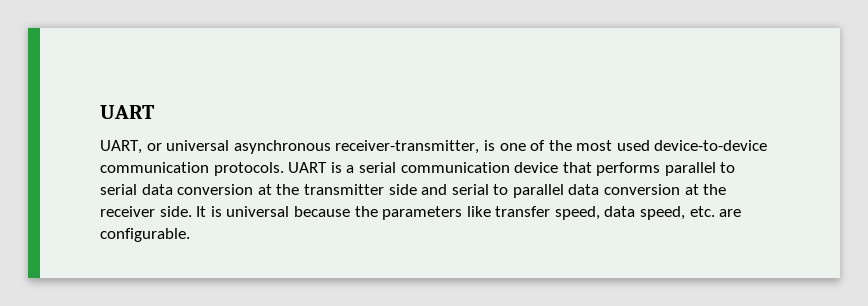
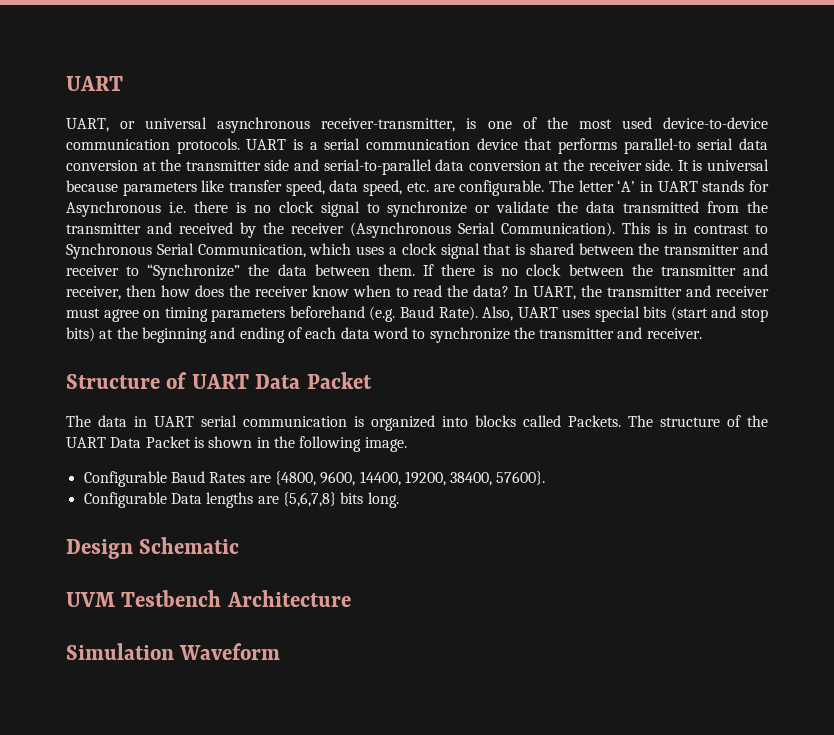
- UART is a serial communication device that performs parallel to serial data conversion at the transmitter side and serial to parallel data conversion at the receiver side.
+ UART is a serial communication device that performs parallel-to serial data conversion at the transmitter side and serial-to-parallel data conversion at the receiver side.
- It is universal because the parameters like transfer speed, data speed, etc. are configurable.
+ It is universal because parameters like transfer speed, data speed, etc. are configurable.
+ The letter ‘A’ in UART stands for Asynchronous i.e. there is no clock signal to synchronize or validate the data transmitted from the transmitter and received by the receiver (Asynchronous Serial Communication). This is in contrast to Synchronous Serial Communication, which uses a clock signal that is shared between the transmitter and receiver to “Synchronize” the data between them. If there is no clock between the transmitter and receiver, then how does the receiver know when to read the data? In UART, the transmitter and receiver must agree on timing parameters beforehand (e.g. Baud Rate). Also, UART uses special bits (start and stop bits) at the beginning and ending of each data word to synchronize the transmitter and receiver.
+ Structure of UART Data Packet
+ The data in UART serial communication is organized into blocks called Packets. The structure of the UART Data Packet is shown in the following image.
+ Configurable Baud Rates are {4800, 9600, 14400, 19200, 38400, 57600}.
+ Configurable Data lengths are {5,6,7,8} bits long.
+ Design Schematic
+ UVM Testbench Architecture
+ Simulation Waveform

